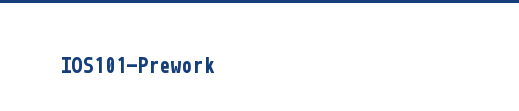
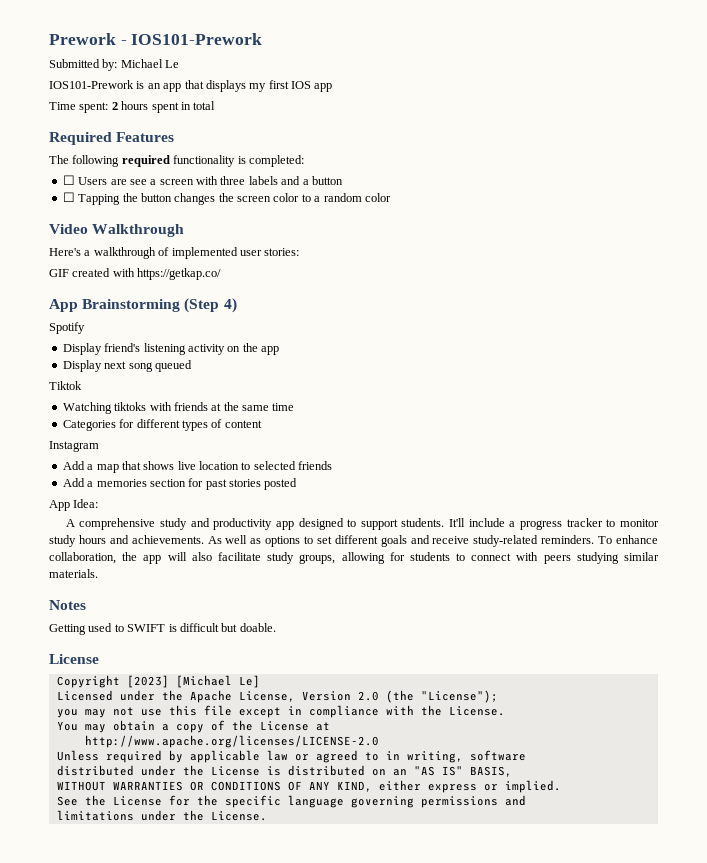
- IOS101-Prework
+ Prework - IOS101-Prework
+ Submitted by: Michael Le
+ IOS101-Prework is an app that displays my first IOS app
+ Time spent: 2 hours spent in total
+ Required Features
+ The following required functionality is completed:
+ ☐ Users are see a screen with three labels and a button
+ ☐ Tapping the button changes the screen color to a random color
+ Video Walkthrough
+ Here's a walkthrough of implemented user stories:
+ GIF created with https://getkap.co/
+ App Brainstorming (Step 4)
+ Spotify
+ Display friend's listening activity on the app
+ Display next song queued
+ Tiktok
+ Watching tiktoks with friends at the same time
+ Categories for different types of content
+ Instagram
+ Add a map that shows live location to selected friends
+ Add a memories section for past stories posted
+ App Idea:
+ A comprehensive study and productivity app designed to support students. It'll include a progress tracker to monitor study hours and achievements. As well as options to set different goals and receive study-related reminders. To enhance collaboration, the app will also facilitate study groups, allowing for students to connect with peers studying similar materials.
+ Notes
+ Getting used to SWIFT is difficult but doable.
+ License
+ Copyright [2023] [Michael Le]
+ Licensed under the Apache License, Version 2.0 (the "License");
+ you may not use this file except in compliance with the License.
+ You may obtain a copy of the License at
+ http://www.apache.org/licenses/LICENSE-2.0
+ Unless required by applicable law or agreed to in writing, software
+ distributed under the License is distributed on an "AS IS" BASIS,
+ WITHOUT WARRANTIES OR CONDITIONS OF ANY KIND, either express or implied.
+ See the License for the specific language governing permissions and
+ limitations under the License.

